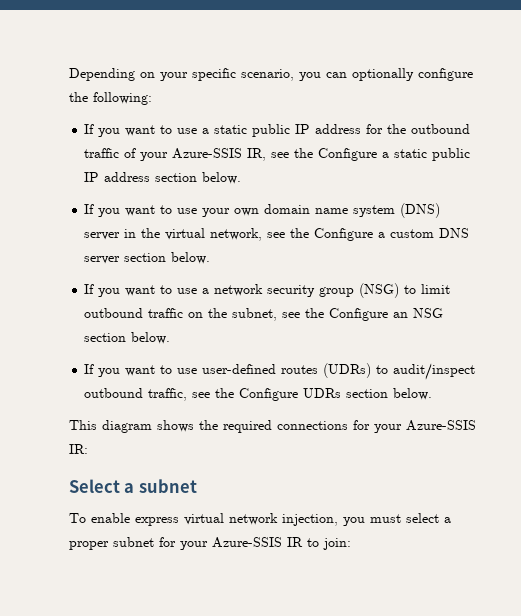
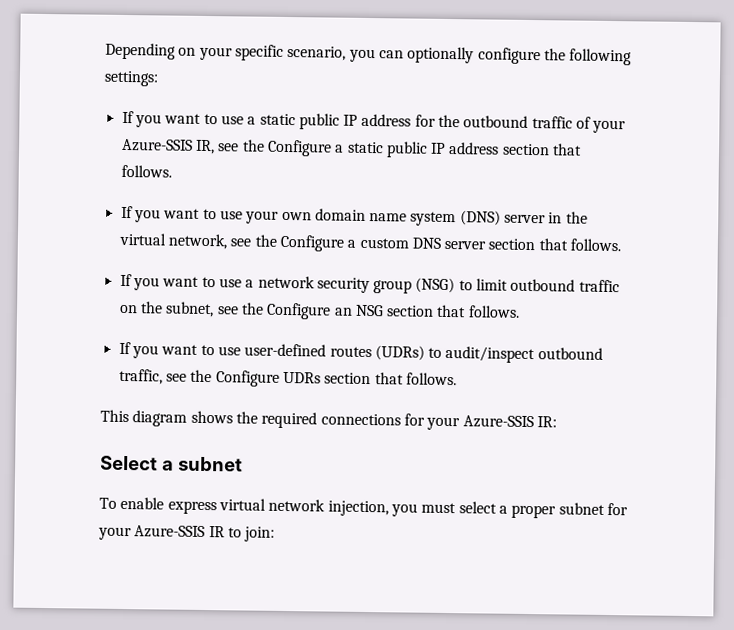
- Depending on your specific scenario, you can optionally configure the following:
+ Depending on your specific scenario, you can optionally configure the following settings:
- If you want to use a static public IP address for the outbound traffic of your Azure-SSIS IR, see the Configure a static public IP address section below.
+ If you want to use a static public IP address for the outbound traffic of your Azure-SSIS IR, see the Configure a static public IP address section that follows.
- If you want to use your own domain name system (DNS) server in the virtual network, see the Configure a custom DNS server section below.
+ If you want to use your own domain name system (DNS) server in the virtual network, see the Configure a custom DNS server section that follows.
- If you want to use a network security group (NSG) to limit outbound traffic on the subnet, see the Configure an NSG section below.
+ If you want to use a network security group (NSG) to limit outbound traffic on the subnet, see the Configure an NSG section that follows.
- If you want to use user-defined routes (UDRs) to audit/inspect outbound traffic, see the Configure UDRs section below.
+ If you want to use user-defined routes (UDRs) to audit/inspect outbound traffic, see the Configure UDRs section that follows.

